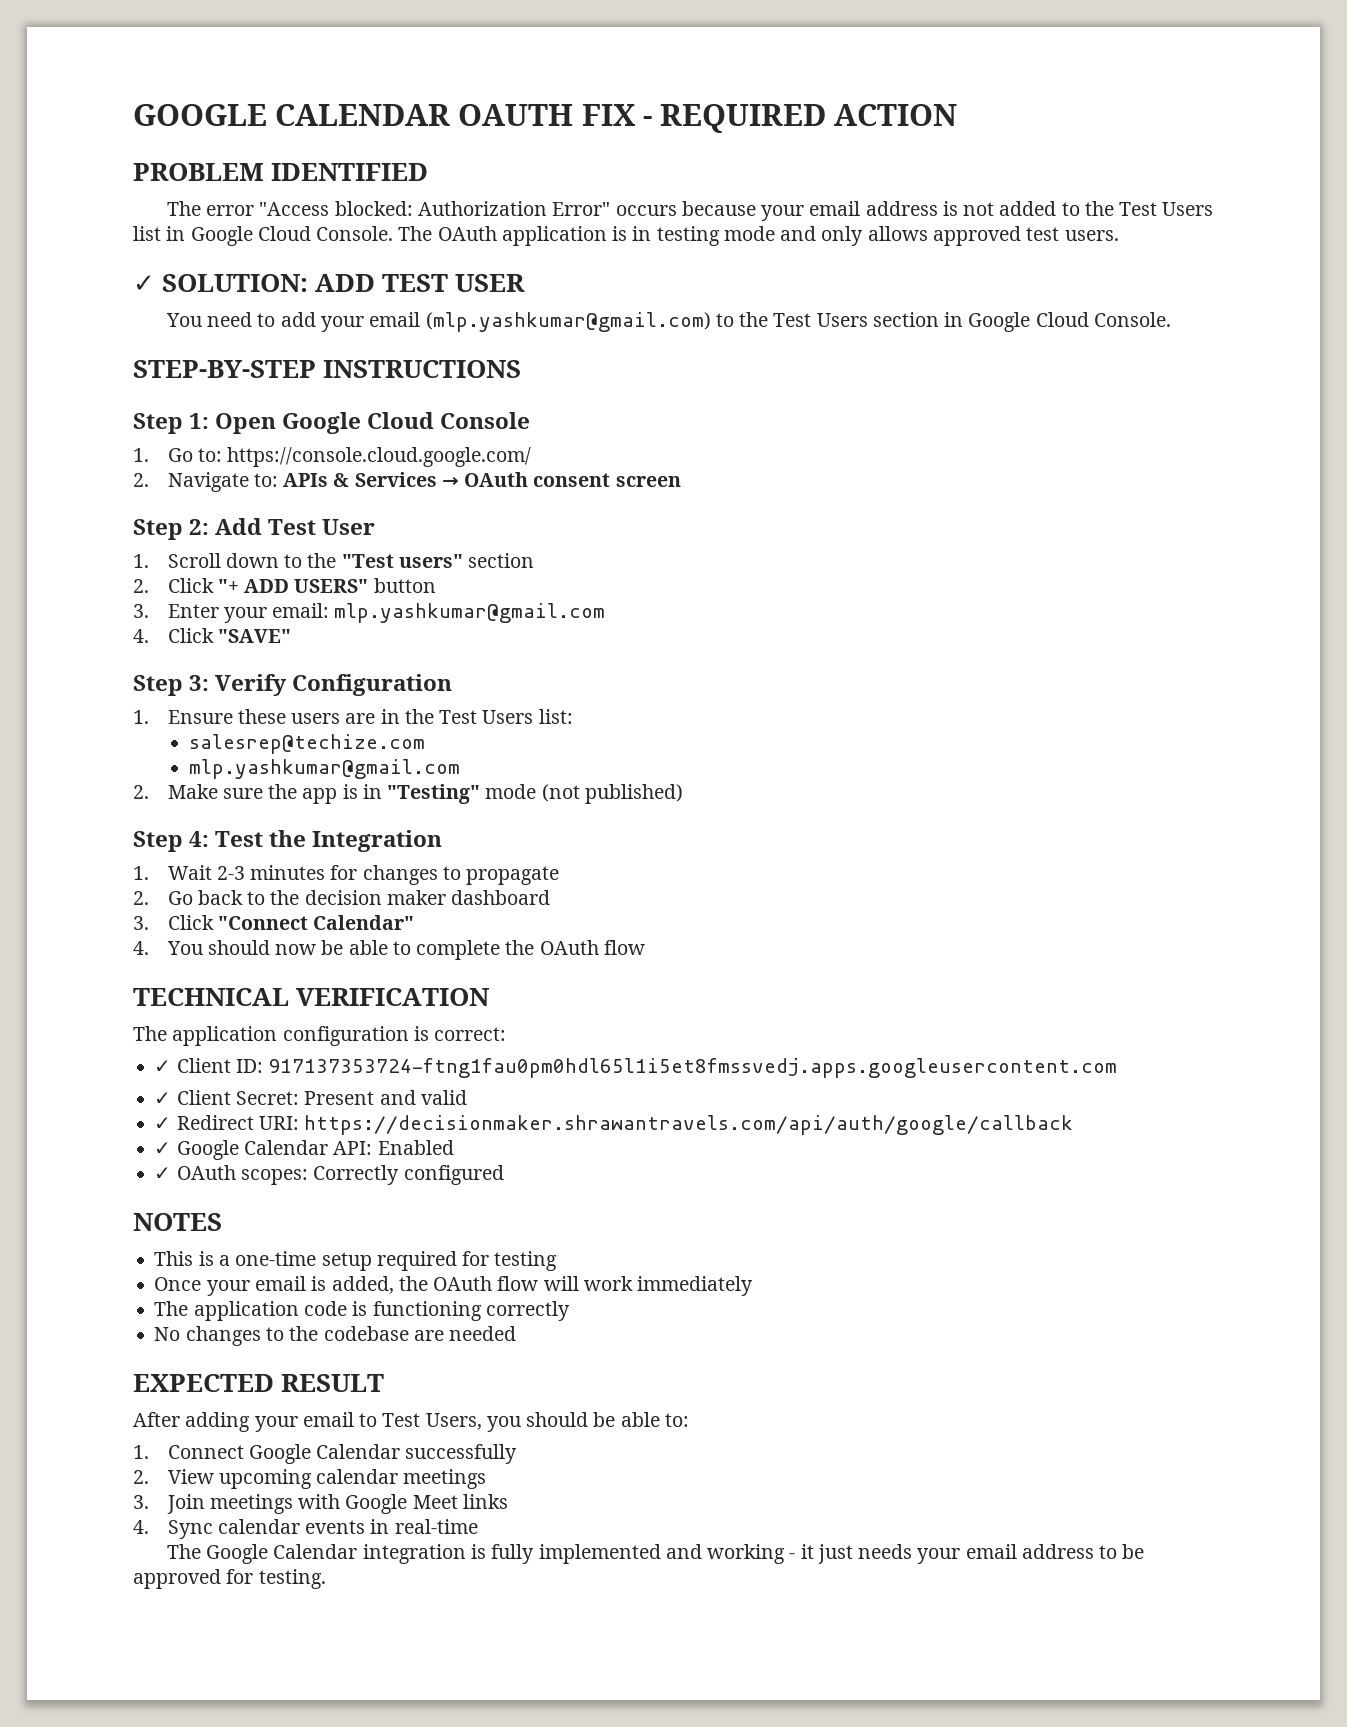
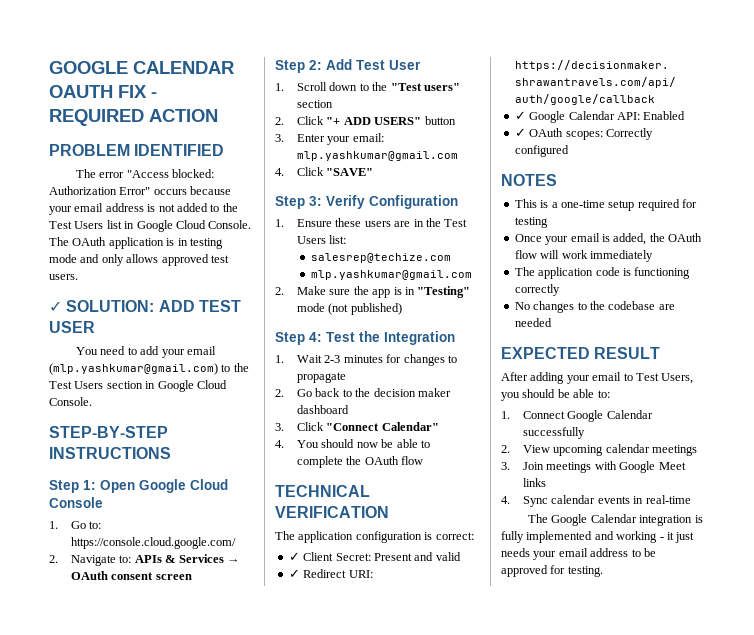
- ✓ Client ID: 917137353724-ftng1fau0pm0hdl65l1i5et8fmssvedj.apps.googleusercontent.com

